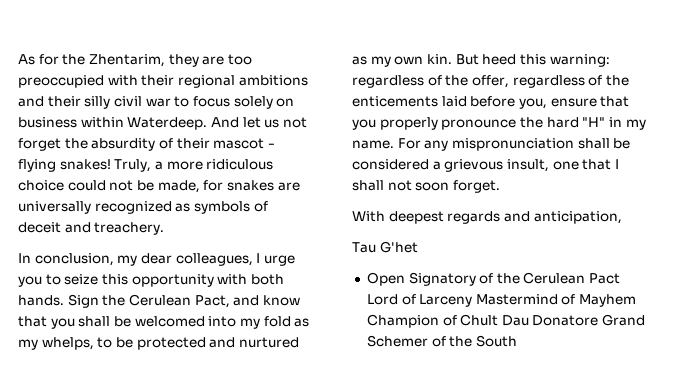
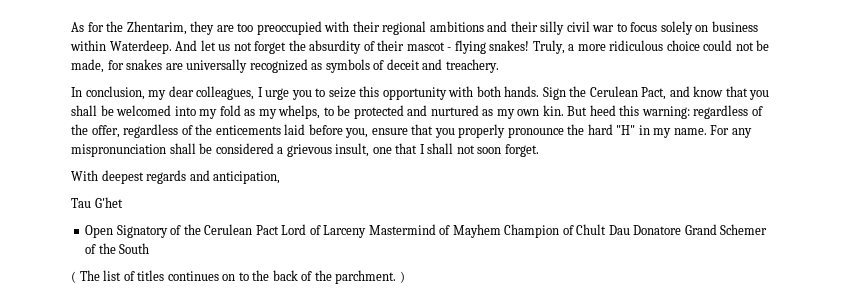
+ ( The list of titles continues on to the back of the parchment. )

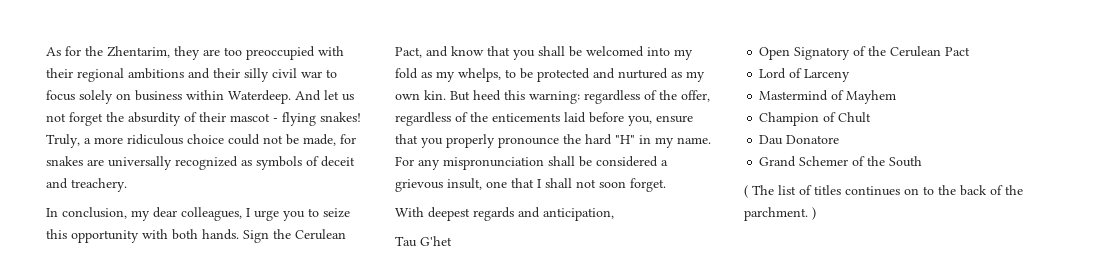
- Open Signatory of the Cerulean Pact Lord of Larceny Mastermind of Mayhem Champion of Chult Dau Donatore Grand Schemer of the South
+ Open Signatory of the Cerulean Pact
+ Lord of Larceny
+ Mastermind of Mayhem
+ Champion of Chult
+ Dau Donatore
+ Grand Schemer of the South

